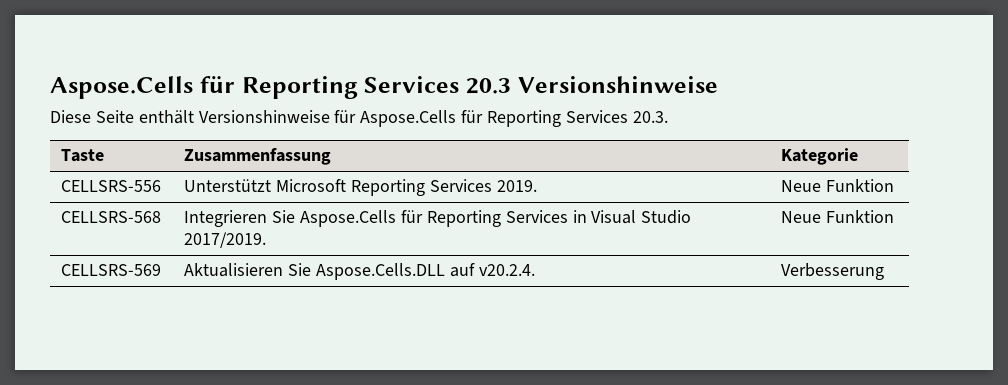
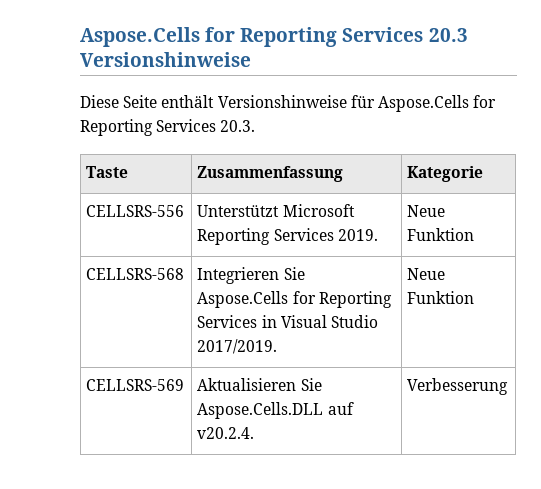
- Aspose.Cells für Reporting Services 20.3 Versionshinweise
+ Aspose.Cells for Reporting Services 20.3 Versionshinweise
- Diese Seite enthält Versionshinweise für Aspose.Cells für Reporting Services 20.3.
+ Diese Seite enthält Versionshinweise für Aspose.Cells for Reporting Services 20.3.
- CELLSRS-568 | Integrieren Sie Aspose.Cells für Reporting Services in Visual Studio 2017/2019. | Neue Funktion
+ CELLSRS-568 | Integrieren Sie Aspose.Cells for Reporting Services in Visual Studio 2017/2019. | Neue Funktion

